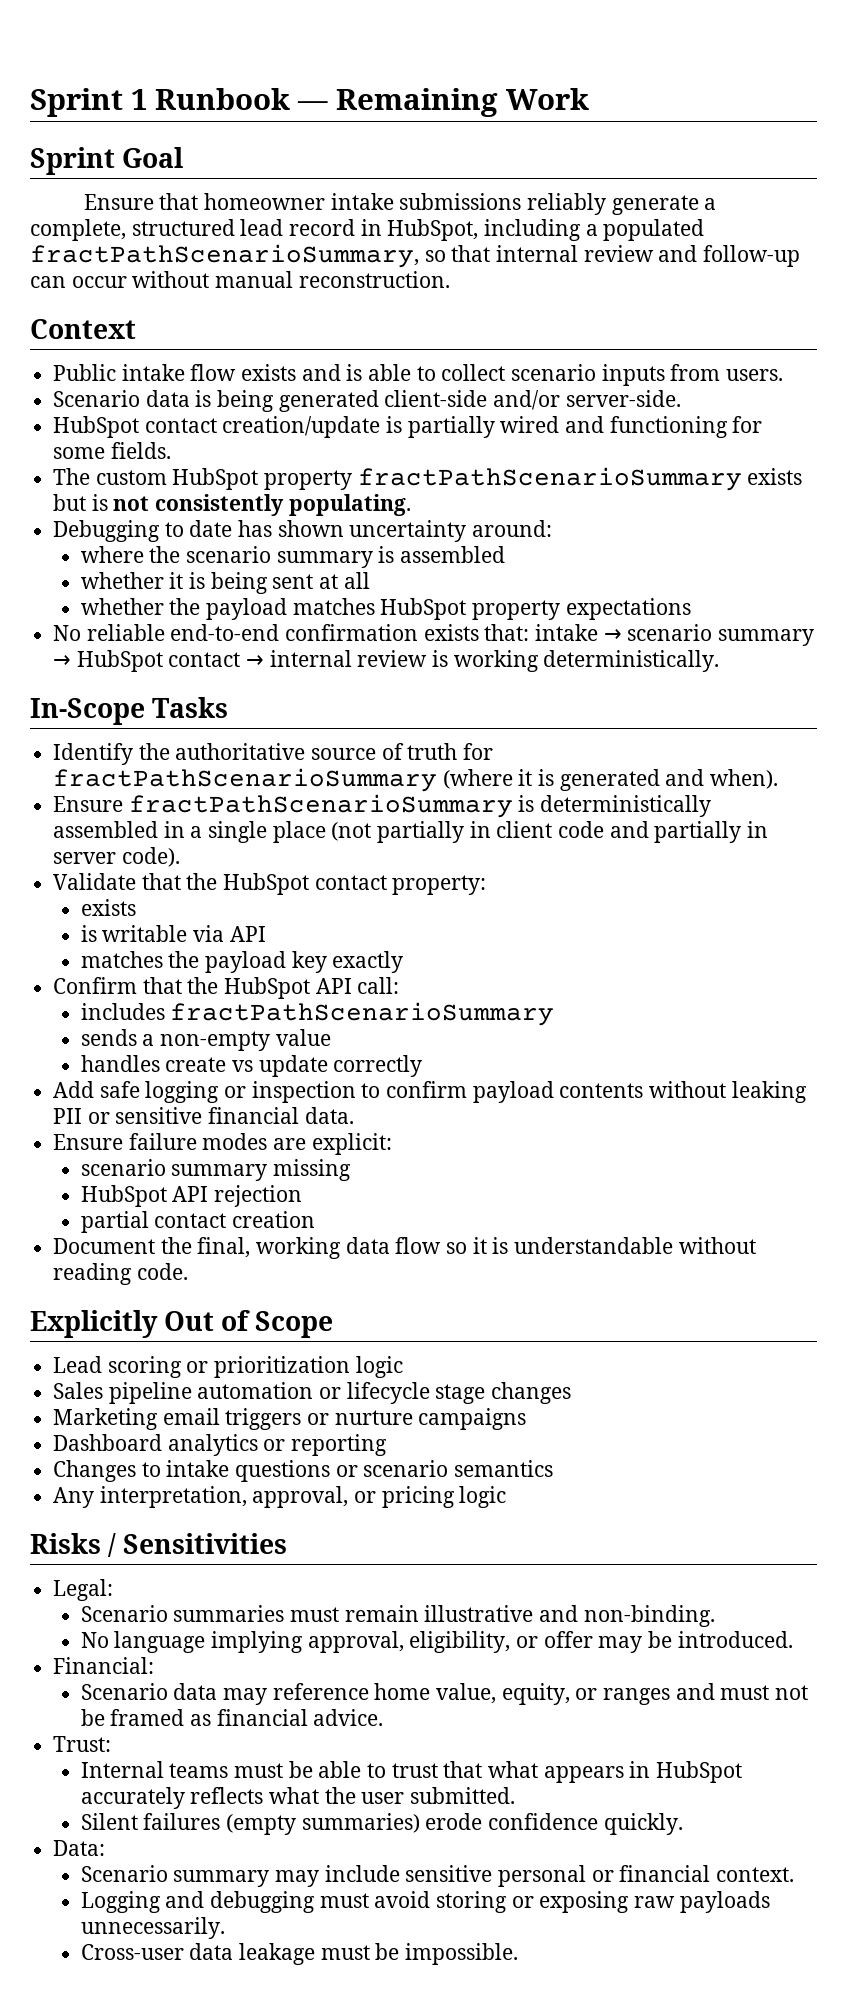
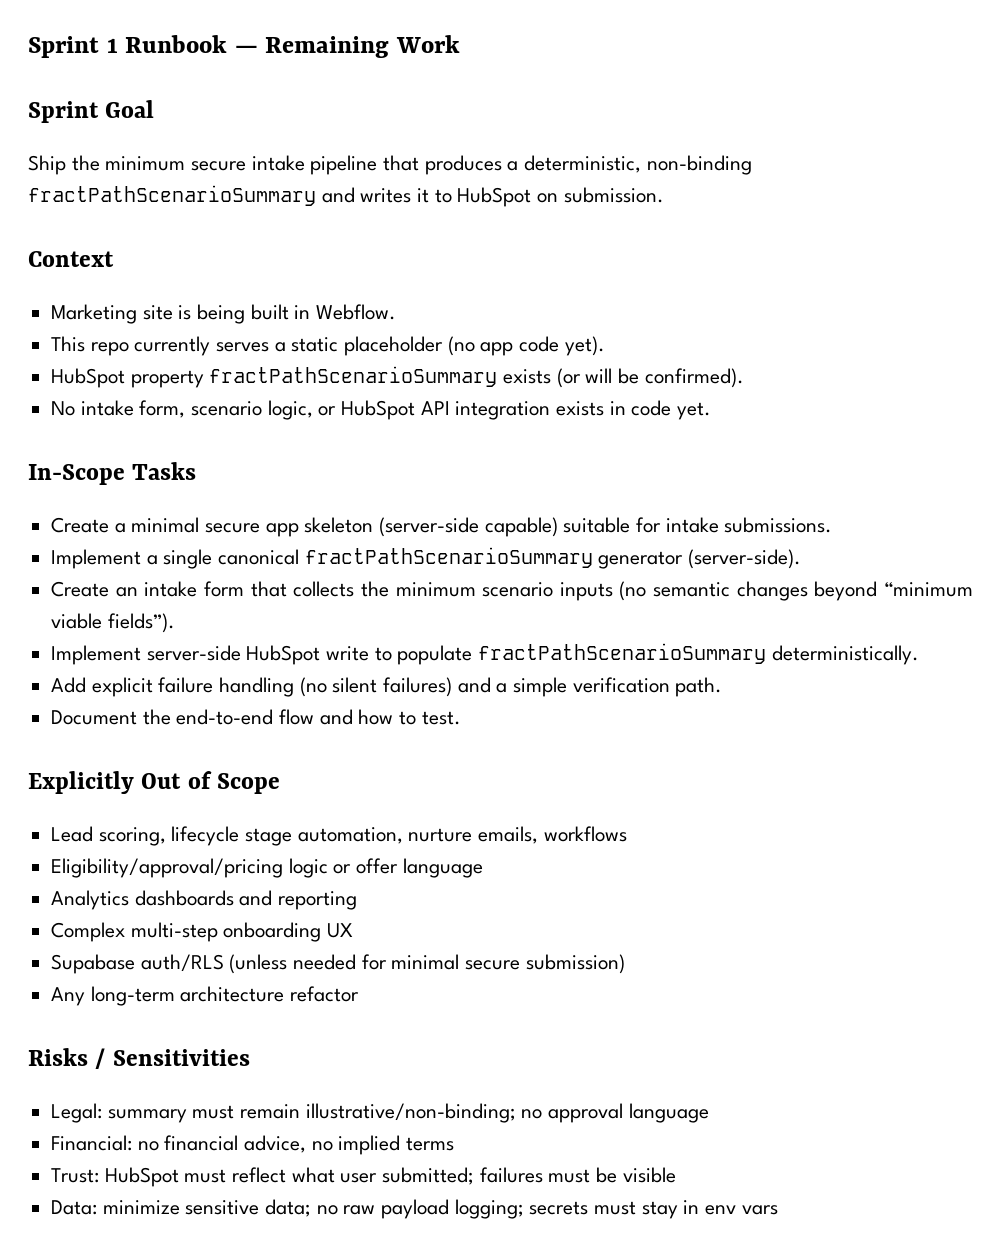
- Ensure that homeowner intake submissions reliably generate a complete, structured lead record in HubSpot, including a populated fractPathScenarioSummary, so that internal review and follow-up can occur without manual reconstruction.
+ Ship the minimum secure intake pipeline that produces a deterministic, non-binding fractPathScenarioSummary and writes it to HubSpot on submission.
  Context
- Public intake flow exists and is able to collect scenario inputs from users.
- Scenario data is being generated client-side and/or server-side.
- HubSpot contact creation/update is partially wired and functioning for some fields.
- The custom HubSpot property fractPathScenarioSummary exists but is not consistently populating.
- Debugging to date has shown uncertainty around:
- where the scenario summary is assembled
- whether it is being sent at all
- whether the payload matches HubSpot property expectations
- No reliable end-to-end confirmation exists that: intake → scenario summary → HubSpot contact → internal review is working deterministically.
+ Marketing site is being built in Webflow.
+ This repo currently serves a static placeholder (no app code yet).
+ HubSpot property fractPathScenarioSummary exists (or will be confirmed).
+ No intake form, scenario logic, or HubSpot API integration exists in code yet.
  In-Scope Tasks
- Identify the authoritative source of truth for fractPathScenarioSummary (where it is generated and when).
- Ensure fractPathScenarioSummary is deterministically assembled in a single place (not partially in client code and partially in server code).
- Validate that the HubSpot contact property:
- exists
- is writable via API
- matches the payload key exactly
- Confirm that the HubSpot API call:
- includes fractPathScenarioSummary
- sends a non-empty value
- handles create vs update correctly
- Add safe logging or inspection to confirm payload contents without leaking PII or sensitive financial data.
- Ensure failure modes are explicit:
- scenario summary missing
- HubSpot API rejection
- partial contact creation
- Document the final, working data flow so it is understandable without reading code.
+ Create a minimal secure app skeleton (server-side capable) suitable for intake submissions.
+ Implement a single canonical fractPathScenarioSummary generator (server-side).
+ Create an intake form that collects the minimum scenario inputs (no semantic changes beyond “minimum viable fields”).
+ Implement server-side HubSpot write to populate fractPathScenarioSummary deterministically.
+ Add explicit failure handling (no silent failures) and a simple verification path.
+ Document the end-to-end flow and how to test.
- Lead scoring or prioritization logic
- Sales pipeline automation or lifecycle stage changes
- Marketing email triggers or nurture campaigns
- Dashboard analytics or reporting
- Changes to intake questions or scenario semantics
- Any interpretation, approval, or pricing logic
+ Lead scoring, lifecycle stage automation, nurture emails, workflows
+ Eligibility/approval/pricing logic or offer language
+ Analytics dashboards and reporting
+ Complex multi-step onboarding UX
+ Supabase auth/RLS (unless needed for minimal secure submission)
+ Any long-term architecture refactor
  Risks / Sensitivities
- Legal:
- Scenario summaries must remain illustrative and non-binding.
- No language implying approval, eligibility, or offer may be introduced.
- Financial:
- Scenario data may reference home value, equity, or ranges and must not be framed as financial advice.
- Trust:
- Internal teams must be able to trust that what appears in HubSpot accurately reflects what the user submitted.
- Silent failures (empty summaries) erode confidence quickly.
- Data:
- Scenario summary may include sensitive personal or financial context.
- Logging and debugging must avoid storing or exposing raw payloads unnecessarily.
- Cross-user data leakage must be impossible.
+ Legal: summary must remain illustrative/non-binding; no approval language
+ Financial: no financial advice, no implied terms
+ Trust: HubSpot must reflect what user submitted; failures must be visible
+ Data: minimize sensitive data; no raw payload logging; secrets must stay in env vars

